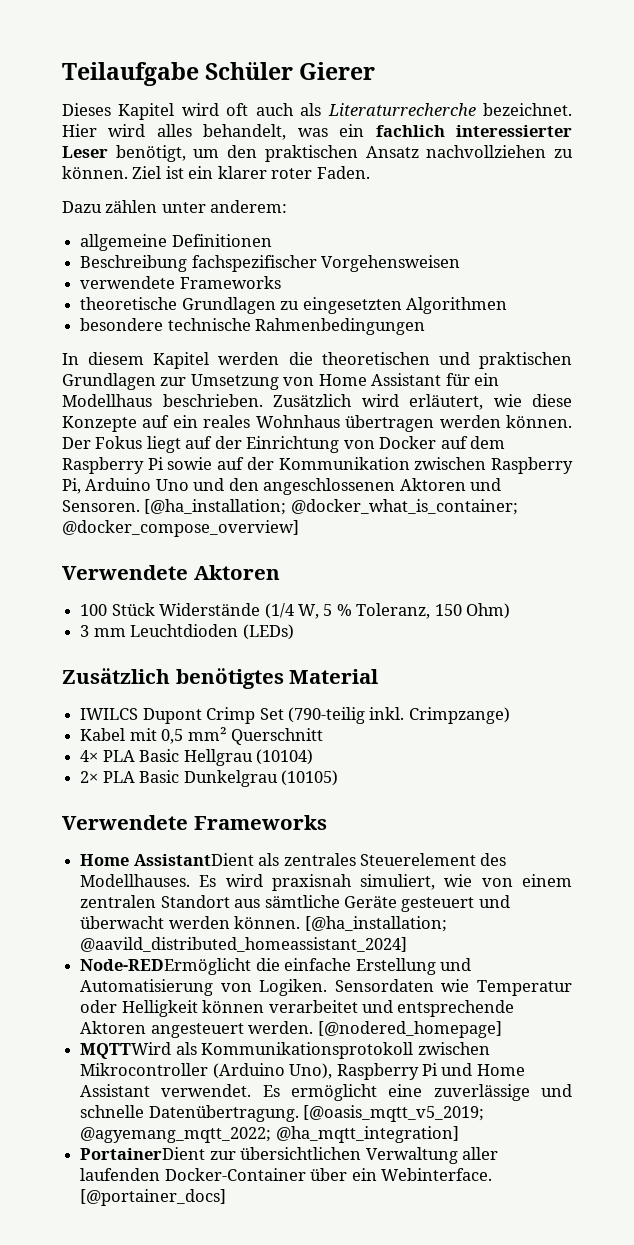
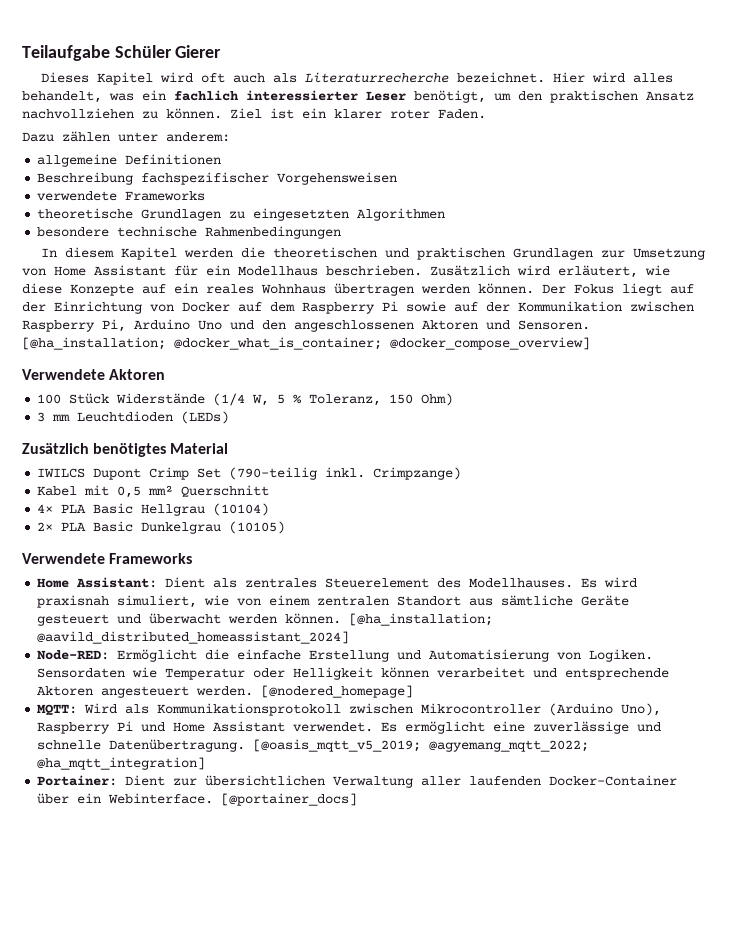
- Home AssistantDient als zentrales Steuerelement des Modellhauses.
+ Home Assistant: Dient als zentrales Steuerelement des Modellhauses.
- Node-REDErmöglicht die einfache Erstellung und Automatisierung von Logiken.
+ Node-RED: Ermöglicht die einfache Erstellung und Automatisierung von Logiken.
- MQTTWird als Kommunikationsprotokoll zwischen Mikrocontroller (Arduino Uno), Raspberry Pi und Home Assistant verwendet.
+ MQTT: Wird als Kommunikationsprotokoll zwischen Mikrocontroller (Arduino Uno), Raspberry Pi und Home Assistant verwendet.
- PortainerDient zur übersichtlichen Verwaltung aller laufenden Docker-Container über ein Webinterface.
+ Portainer: Dient zur übersichtlichen Verwaltung aller laufenden Docker-Container über ein Webinterface.

